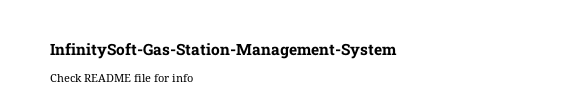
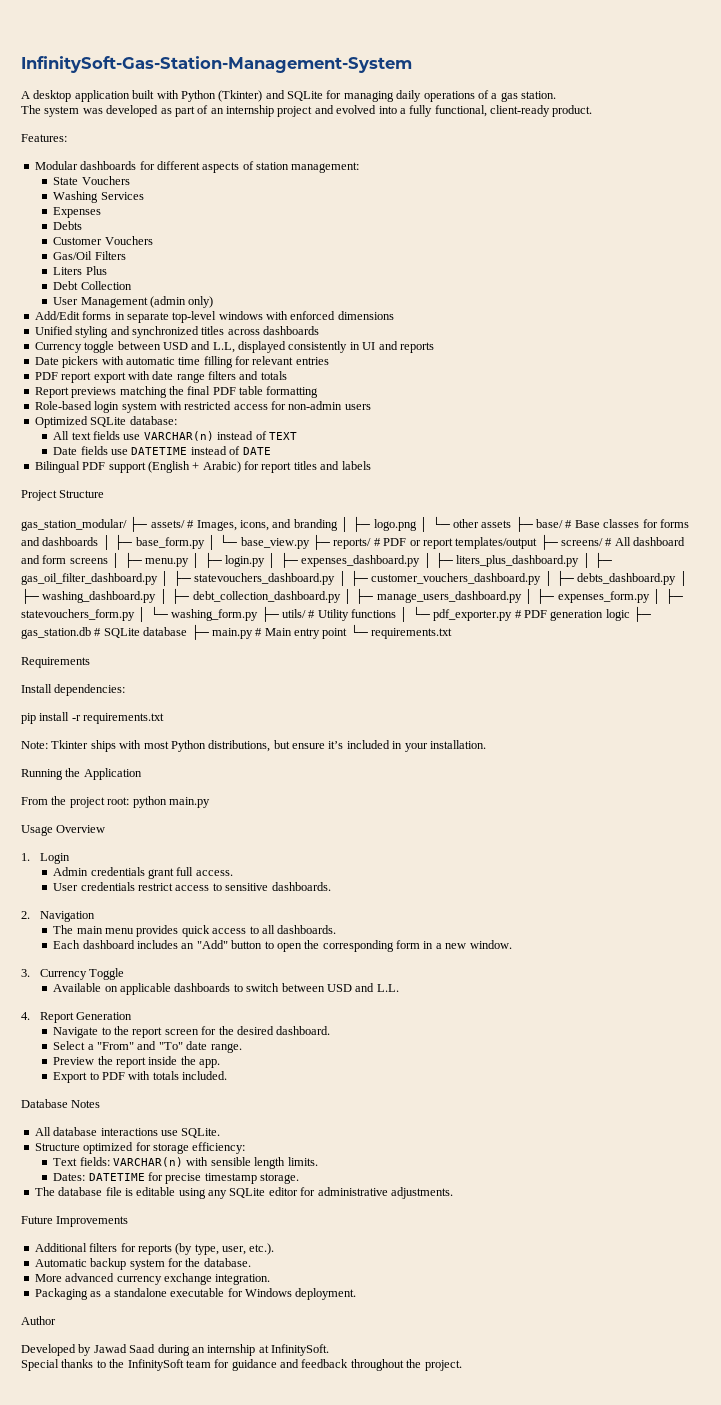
- Check README file for info
+ A desktop application built with Python (Tkinter) and SQLite for managing daily operations of a gas station.
+ The system was developed as part of an internship project and evolved into a fully functional, client-ready product.
+ Features:
+ Modular dashboards for different aspects of station management:
+ State Vouchers
+ Washing Services
+ Expenses
+ Debts
+ Customer Vouchers
+ Gas/Oil Filters
+ Liters Plus
+ Debt Collection
+ User Management (admin only)
+ Add/Edit forms in separate top-level windows with enforced dimensions
+ Unified styling and synchronized titles across dashboards
+ Currency toggle between USD and L.L, displayed consistently in UI and reports
+ Date pickers with automatic time filling for relevant entries
+ PDF report export with date range filters and totals
+ Report previews matching the final PDF table formatting
+ Role-based login system with restricted access for non-admin users
+ Optimized SQLite database:
+ All text fields use VARCHAR(n) instead of TEXT
+ Date fields use DATETIME instead of DATE
+ Bilingual PDF support (English + Arabic) for report titles and labels
+ Project Structure
+ gas_station_modular/ ├─ assets/ # Images, icons, and branding │ ├─ logo.png │ └─ other assets ├─ base/ # Base classes for forms and dashboards │ ├─ base_form.py │ └─ base_view.py ├─ reports/ # PDF or report templates/output ├─ screens/ # All dashboard and form screens │ ├─ menu.py │ ├─ login.py │ ├─ expenses_dashboard.py │ ├─ liters_plus_dashboard.py │ ├─ gas_oil_filter_dashboard.py │ ├─ statevouchers_dashboard.py │ ├─ customer_vouchers_dashboard.py │ ├─ debts_dashboard.py │ ├─ washing_dashboard.py │ ├─ debt_collection_dashboard.py │ ├─ manage_users_dashboard.py │ ├─ expenses_form.py │ ├─ statevouchers_form.py │ └─ washing_form.py ├─ utils/ # Utility functions │ └─ pdf_exporter.py # PDF generation logic ├─ gas_station.db # SQLite database ├─ main.py # Main entry point └─ requirements.txt
+ Requirements
+ Install dependencies:
+ pip install -r requirements.txt
+ Note: Tkinter ships with most Python distributions, but ensure it’s included in your installation.
+ Running the Application
+ From the project root: python main.py
+ Usage Overview
+ 1. Login
+ Admin credentials grant full access.
+ User credentials restrict access to sensitive dashboards.
+ 2. Navigation
+ The main menu provides quick access to all dashboards.
+ Each dashboard includes an "Add" button to open the corresponding form in a new window.
+ 3. Currency Toggle
+ Available on applicable dashboards to switch between USD and L.L.
+ 4. Report Generation
+ Navigate to the report screen for the desired dashboard.
+ Select a "From" and "To" date range.
+ Preview the report inside the app.
+ Export to PDF with totals included.
+ Database Notes
+ All database interactions use SQLite.
+ Structure optimized for storage efficiency:
+ Text fields: VARCHAR(n) with sensible length limits.
+ Dates: DATETIME for precise timestamp storage.
+ The database file is editable using any SQLite editor for administrative adjustments.
+ Future Improvements
+ Additional filters for reports (by type, user, etc.).
+ Automatic backup system for the database.
+ More advanced currency exchange integration.
+ Packaging as a standalone executable for Windows deployment.
+ Author
+ Developed by Jawad Saad during an internship at InfinitySoft.
+ Special thanks to the InfinitySoft team for guidance and feedback throughout the project.

